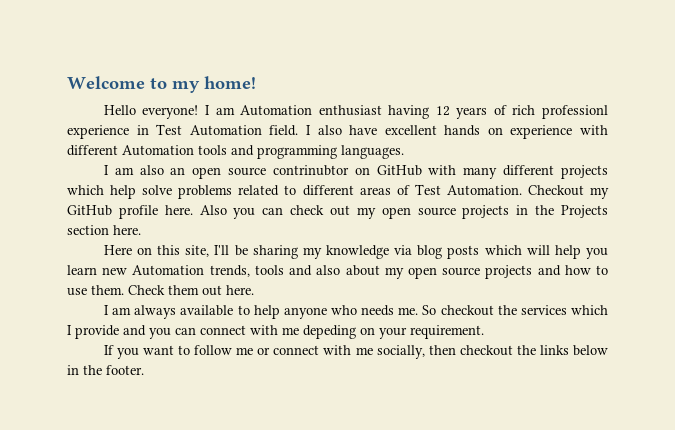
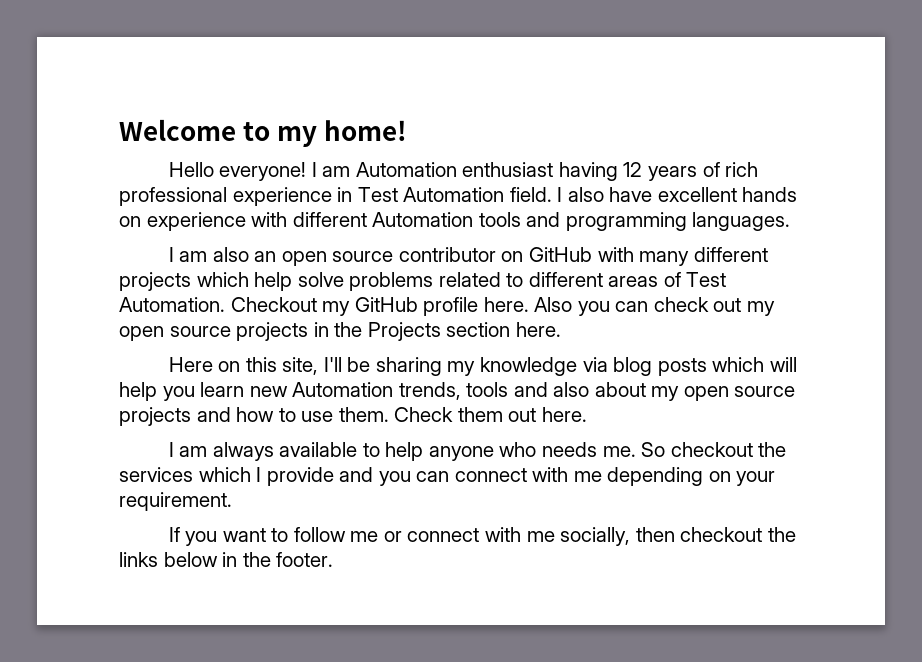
- I am Automation enthusiast having 12 years of rich professionl experience in Test Automation field.
+ I am Automation enthusiast having 12 years of rich professional experience in Test Automation field.
- I am also an open source contrinubtor on GitHub with many different projects which help solve problems related to different areas of Test Automation.
+ I am also an open source contributor on GitHub with many different projects which help solve problems related to different areas of Test Automation.
- So checkout the services which I provide and you can connect with me depeding on your requirement.
+ So checkout the services which I provide and you can connect with me depending on your requirement.

